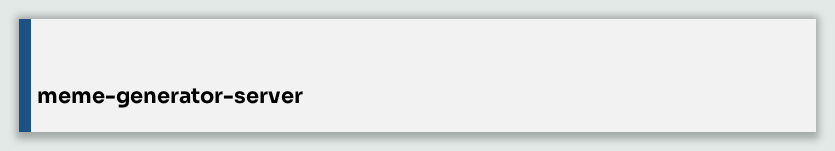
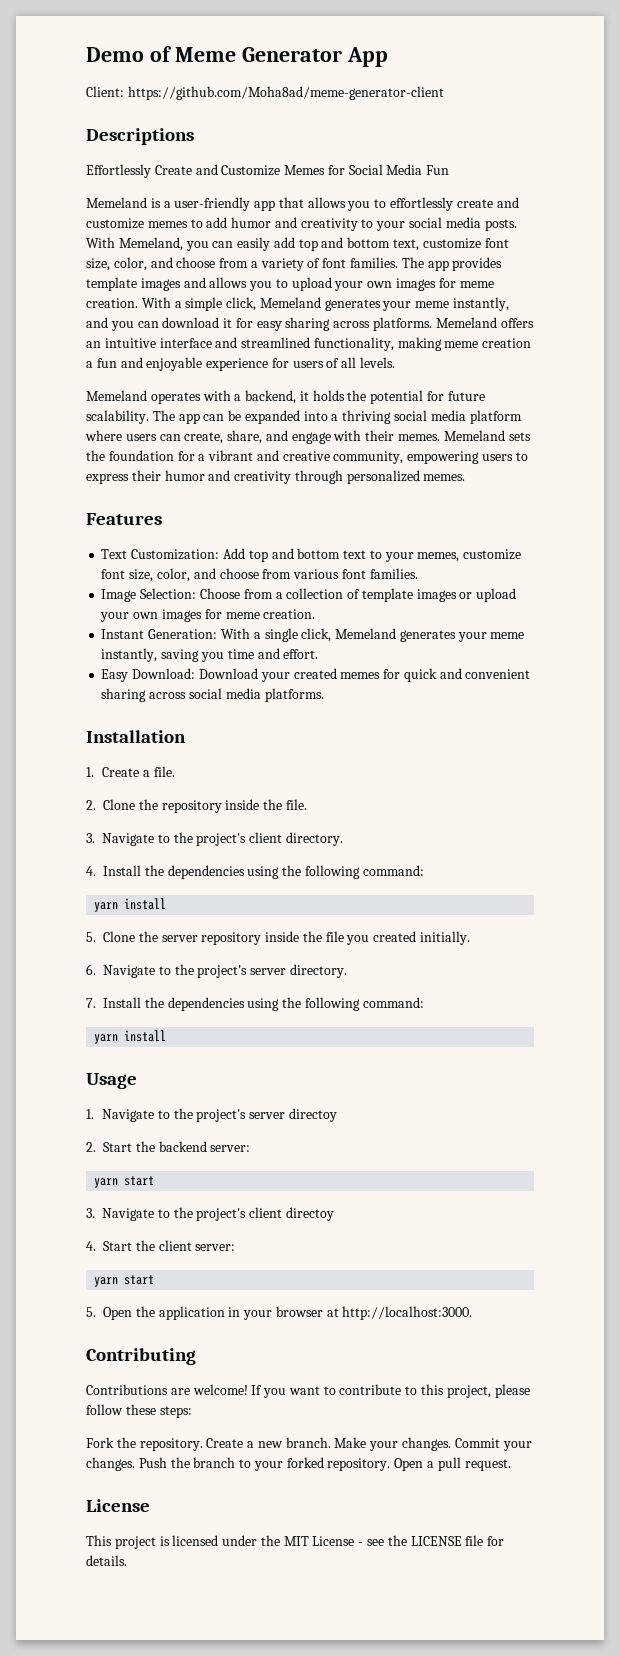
- meme-generator-server
+ Demo of Meme Generator App
+ Client: https://github.com/Moha8ad/meme-generator-client
+ Descriptions
+ Effortlessly Create and Customize Memes for Social Media Fun
+ Memeland is a user-friendly app that allows you to effortlessly create and customize memes to add humor and creativity to your social media posts. With Memeland, you can easily add top and bottom text, customize font size, color, and choose from a variety of font families. The app provides template images and allows you to upload your own images for meme creation. With a simple click, Memeland generates your meme instantly, and you can download it for easy sharing across platforms. Memeland offers an intuitive interface and streamlined functionality, making meme creation a fun and enjoyable experience for users of all levels.
+ Memeland operates with a backend, it holds the potential for future scalability. The app can be expanded into a thriving social media platform where users can create, share, and engage with their memes. Memeland sets the foundation for a vibrant and creative community, empowering users to express their humor and creativity through personalized memes.
+ Features
+ Text Customization: Add top and bottom text to your memes, customize font size, color, and choose from various font families.
+ Image Selection: Choose from a collection of template images or upload your own images for meme creation.
+ Instant Generation: With a single click, Memeland generates your meme instantly, saving you time and effort.
+ Easy Download: Download your created memes for quick and convenient sharing across social media platforms.
+ Installation
+ 1. Create a file.
+ 2. Clone the repository inside the file.
+ 3. Navigate to the project's client directory.
+ 4. Install the dependencies using the following command:
+ yarn install
+ 5. Clone the server repository inside the file you created initially.
+ 6. Navigate to the project's server directory.
+ 7. Install the dependencies using the following command:
+ yarn install
+ Usage
+ 1. Navigate to the project's server directoy
+ 2. Start the backend server:
+ yarn start
+ 3. Navigate to the project's client directoy
+ 4. Start the client server:
+ yarn start
+ 5. Open the application in your browser at http://localhost:3000.
+ Contributing
+ Contributions are welcome! If you want to contribute to this project, please follow these steps:
+ Fork the repository. Create a new branch. Make your changes. Commit your changes. Push the branch to your forked repository. Open a pull request.
+ License
+ This project is licensed under the MIT License - see the LICENSE file for details.

